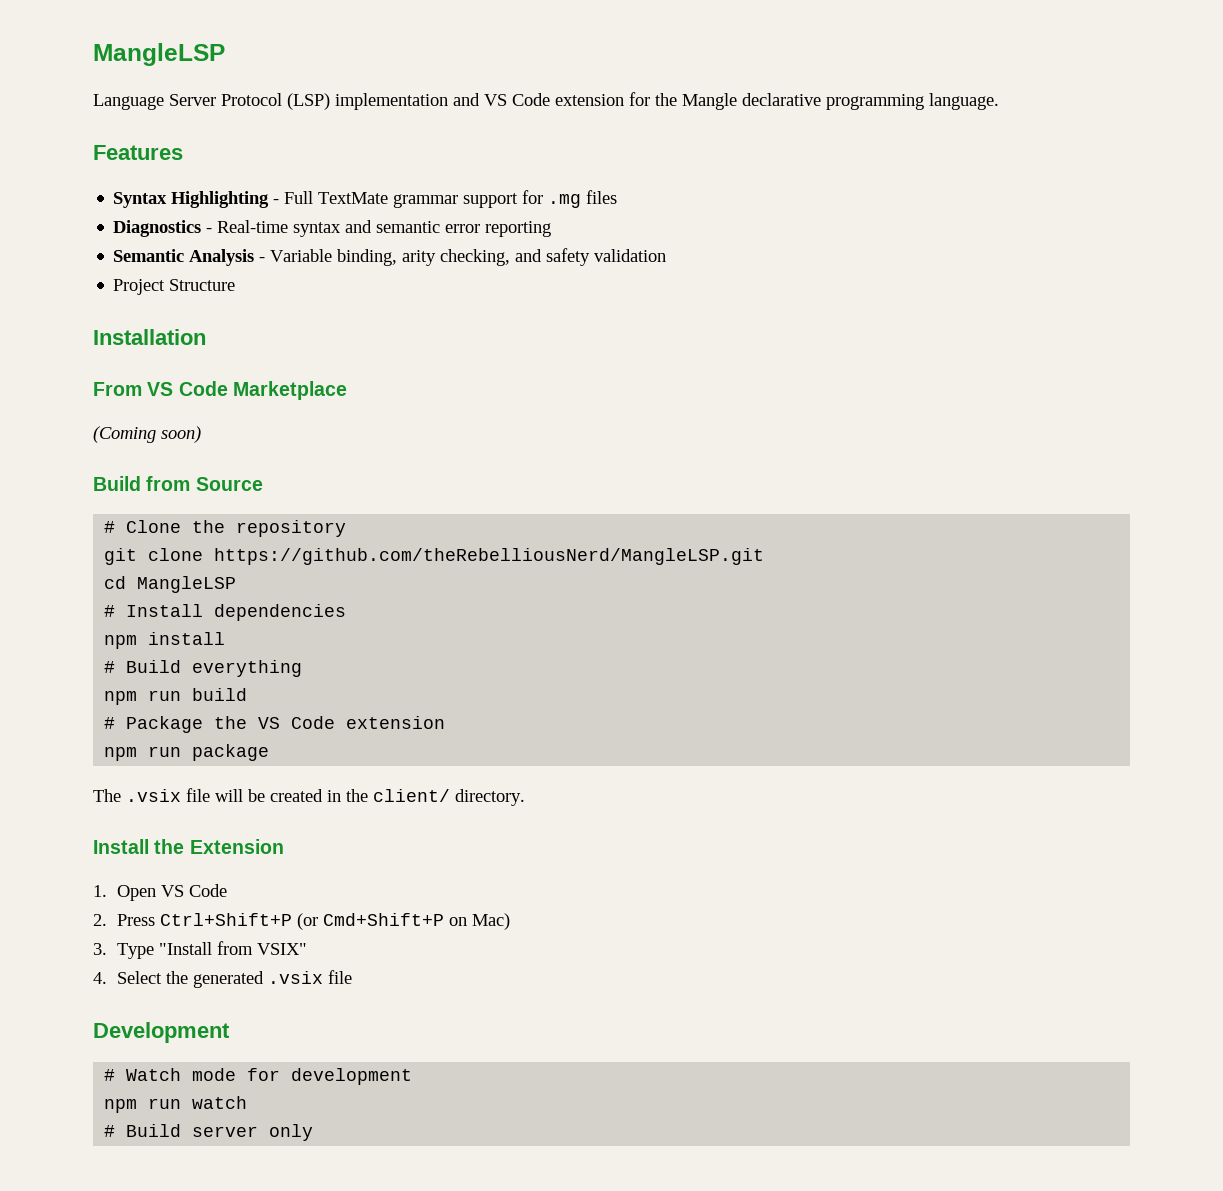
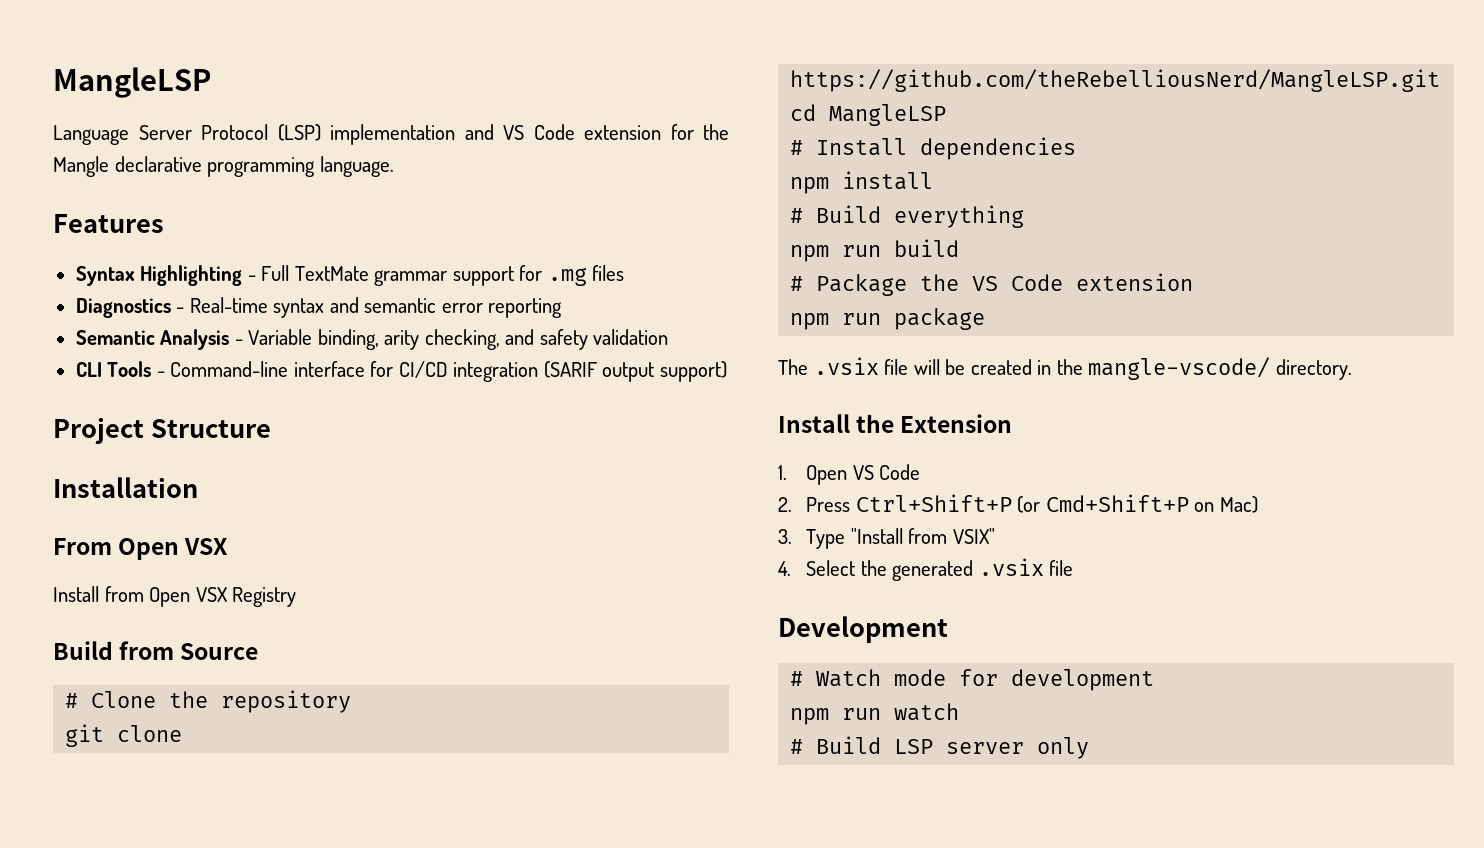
+ CLI Tools - Command-line interface for CI/CD integration (SARIF output support)
  Project Structure
  Installation
- From VS Code Marketplace
- (Coming soon)
+ From Open VSX
+ Install from Open VSX Registry
- The .vsix file will be created in the client/ directory.
+ The .vsix file will be created in the mangle-vscode/ directory.
- # Build server only
+ # Build LSP server only

